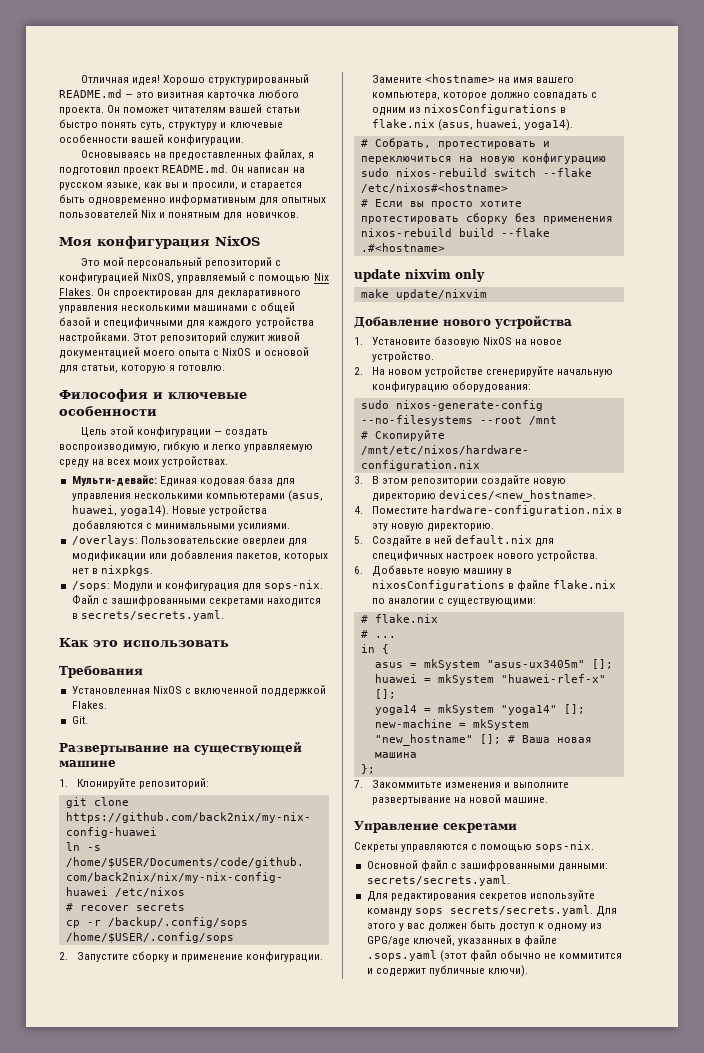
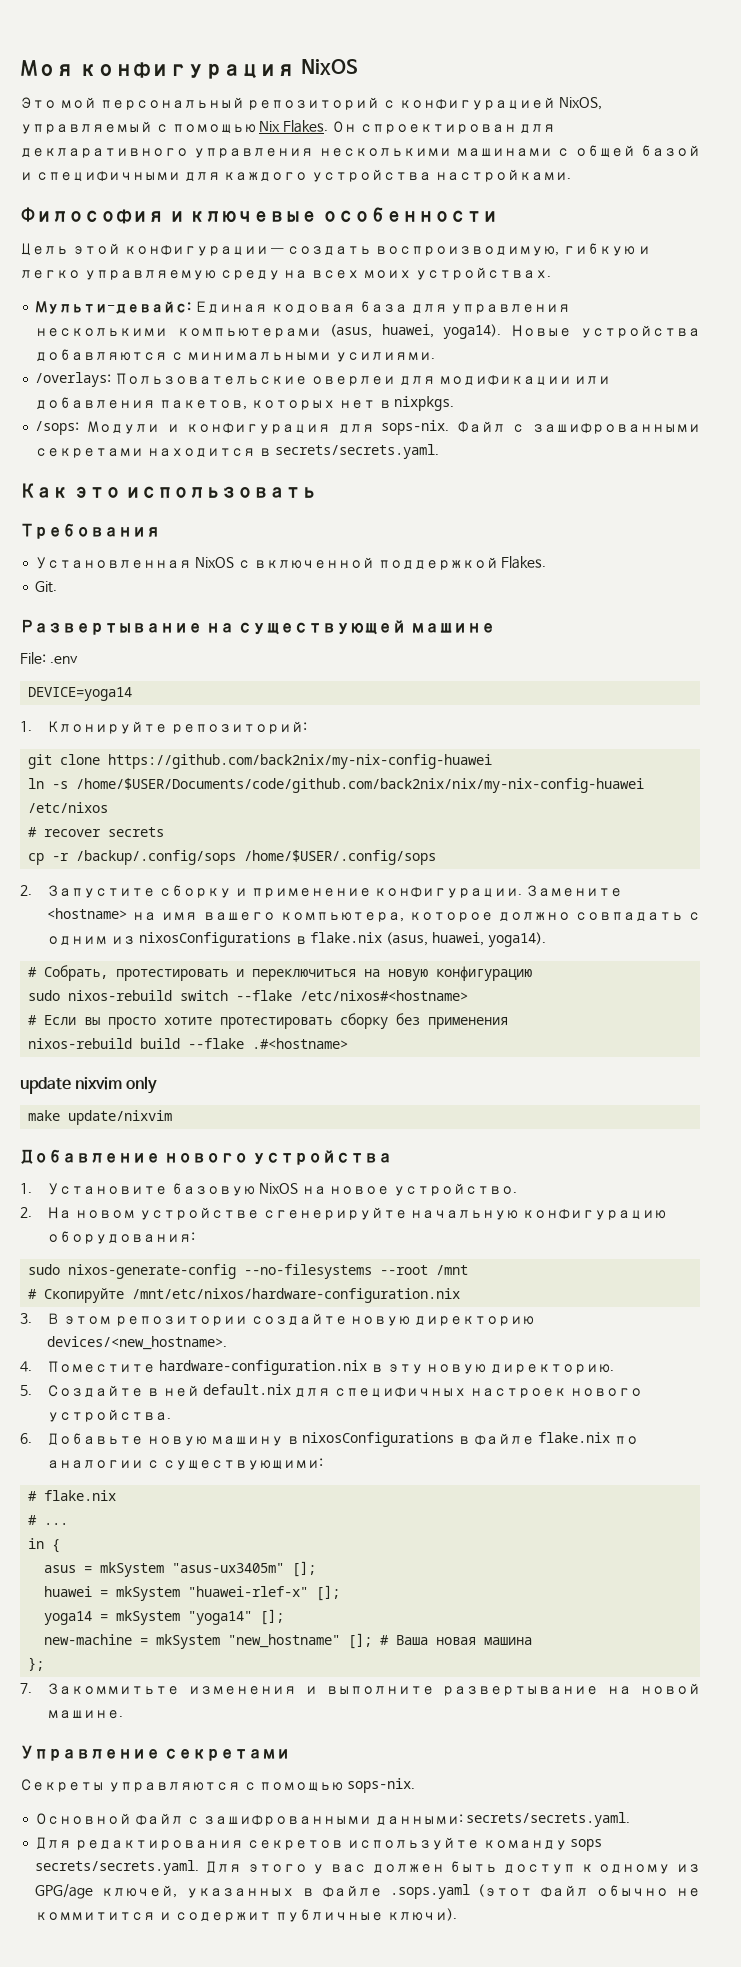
- Отличная идея! Хорошо структурированный README.md — это визитная карточка любого проекта. Он поможет читателям вашей статьи быстро понять суть, структуру и ключевые особенности вашей конфигурации.
- Основываясь на предоставленных файлах, я подготовил проект README.md. Он написан на русском языке, как вы и просили, и старается быть одновременно информативным для опытных пользователей Nix и понятным для новичков.
- Этот репозиторий служит живой документацией моего опыта с NixOS и основой для статьи, которую я готовлю.
+ File: .env
+ DEVICE=yoga14

